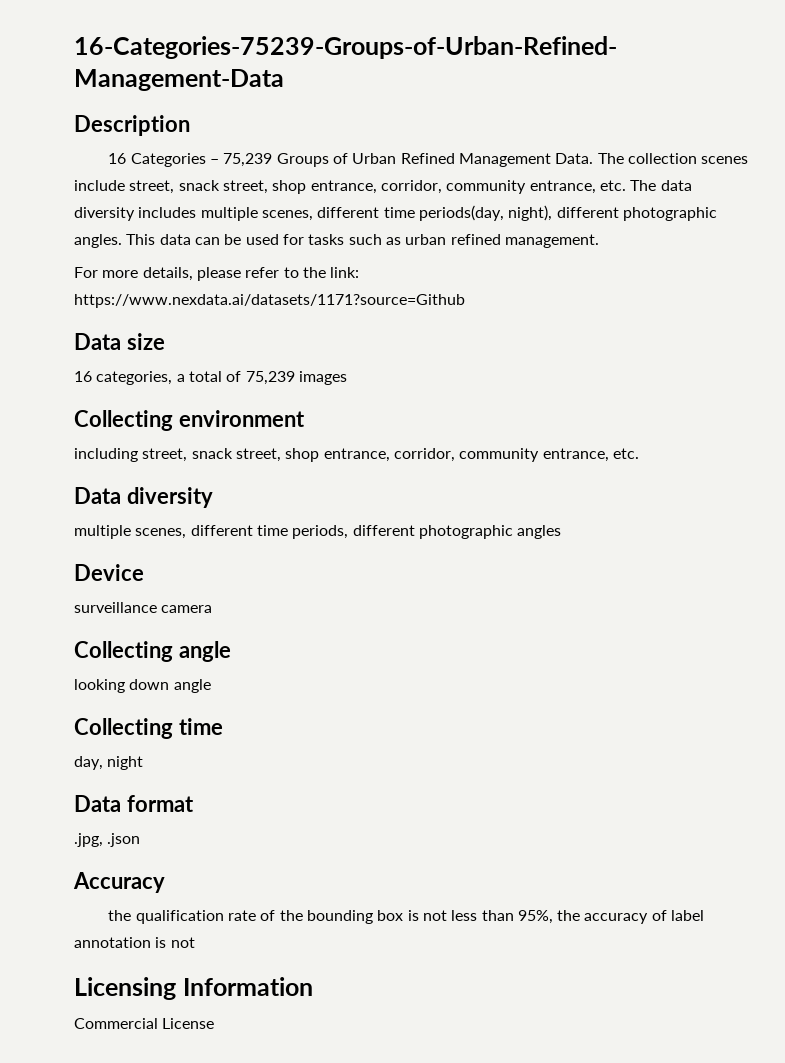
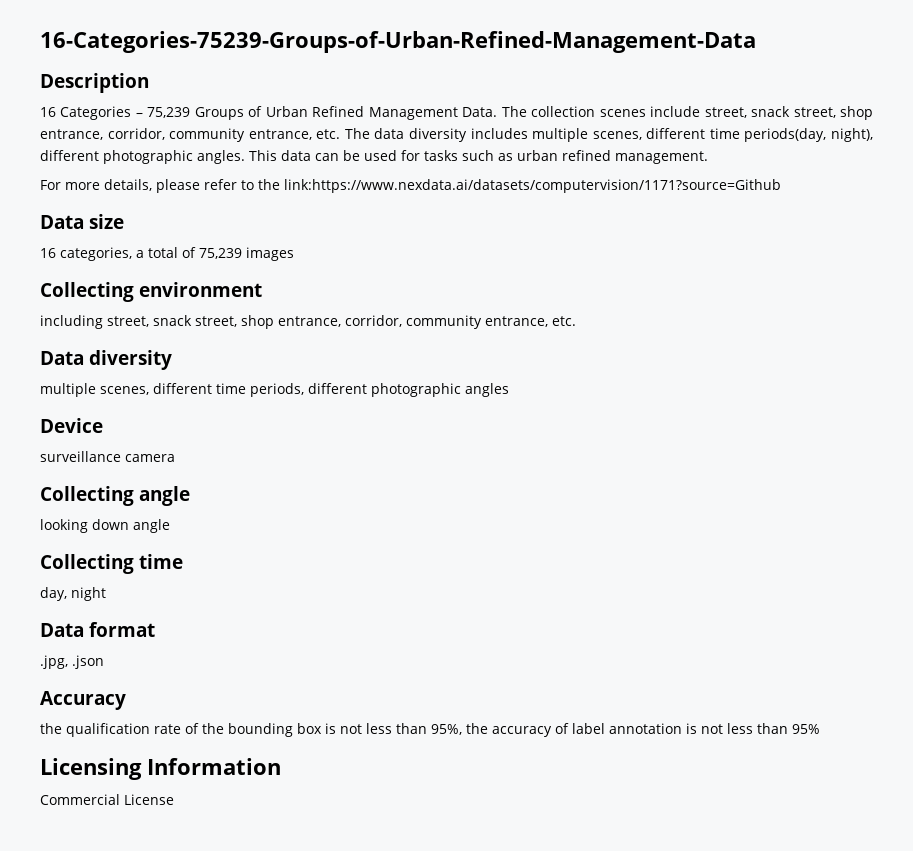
- For more details, please refer to the link: https://www.nexdata.ai/datasets/1171?source=Github
+ For more details, please refer to the link:https://www.nexdata.ai/datasets/computervision/1171?source=Github
- the qualification rate of the bounding box is not less than 95%, the accuracy of label annotation is not
+ the qualification rate of the bounding box is not less than 95%, the accuracy of label annotation is not less than 95%

